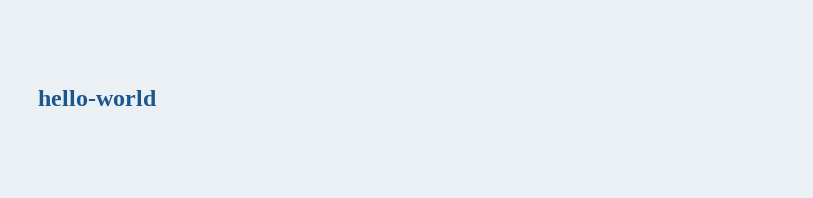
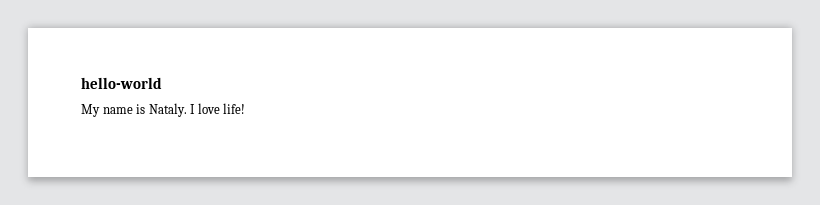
+ My name is Nataly. I love life!

